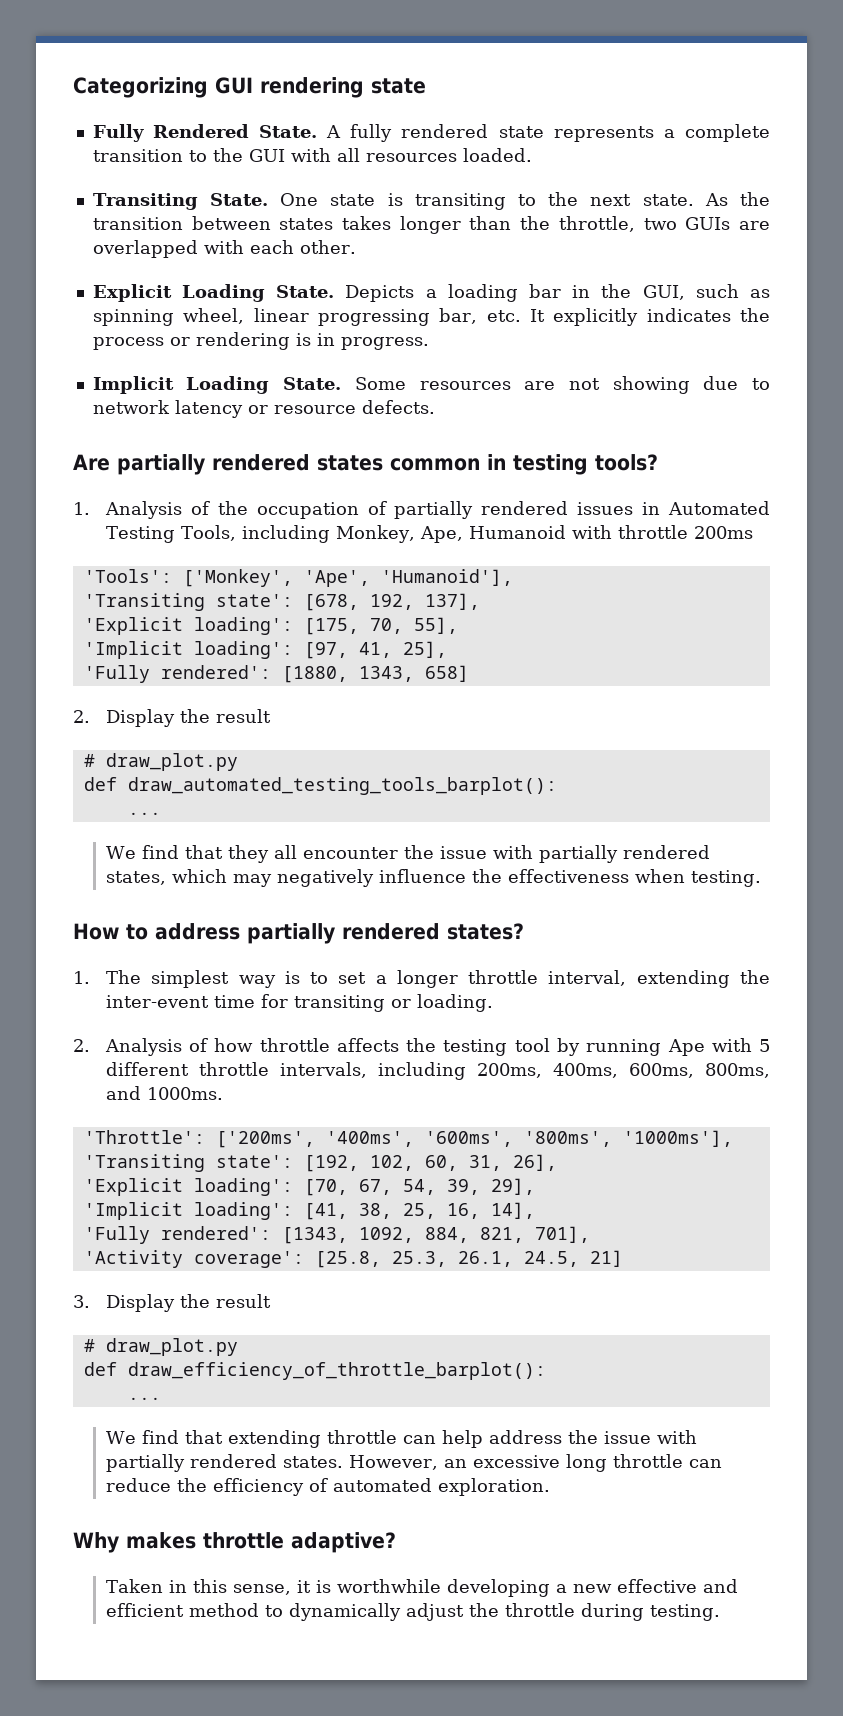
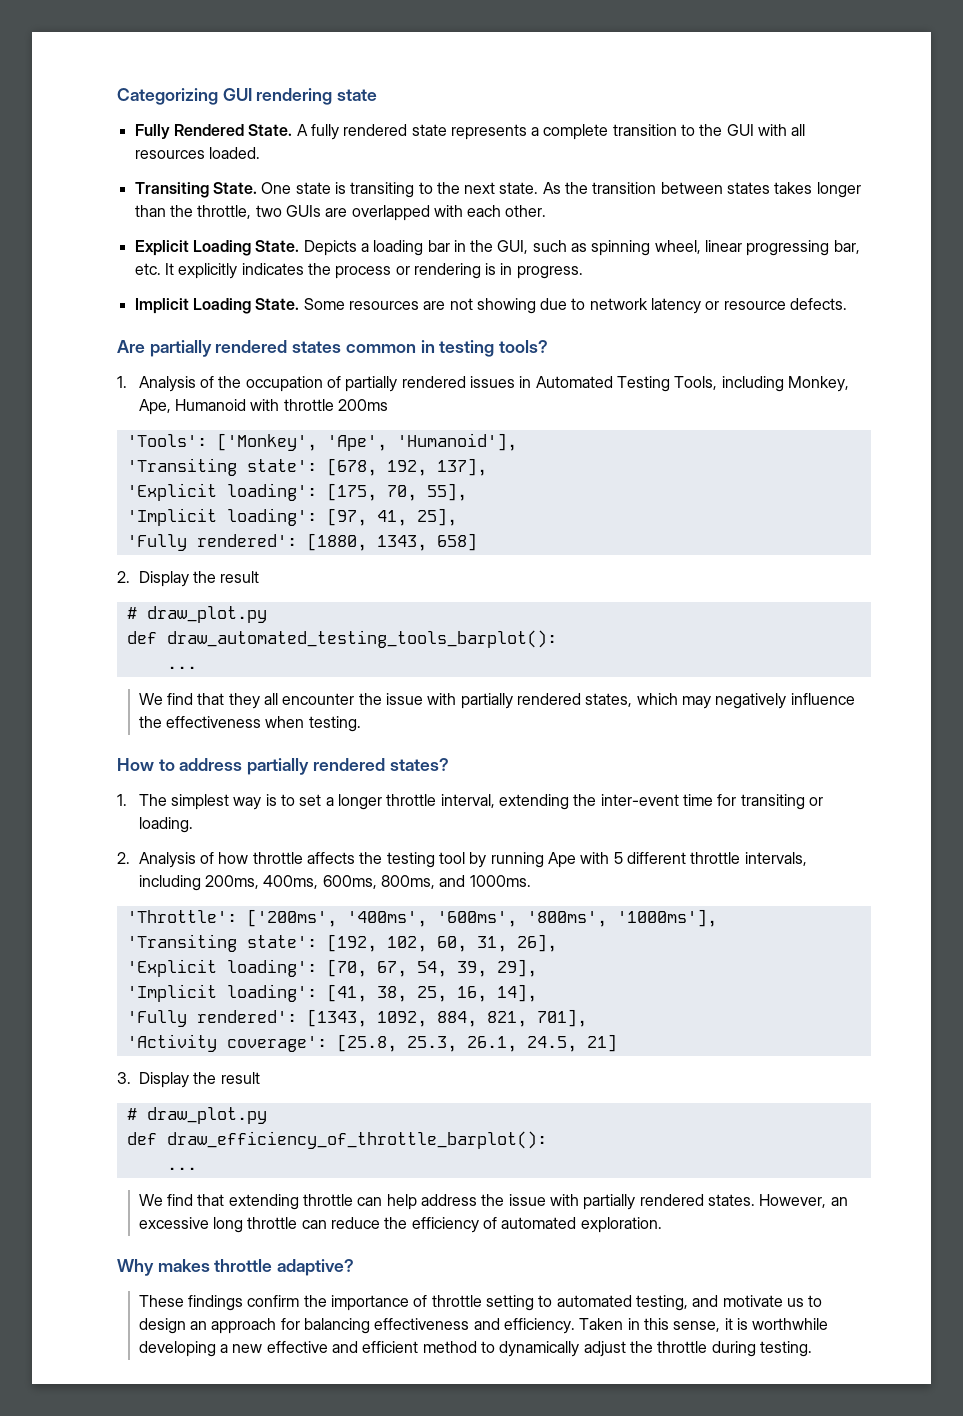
+ These findings confirm the importance of throttle setting to automated testing, and motivate us to design an approach for balancing effectiveness and efficiency.

